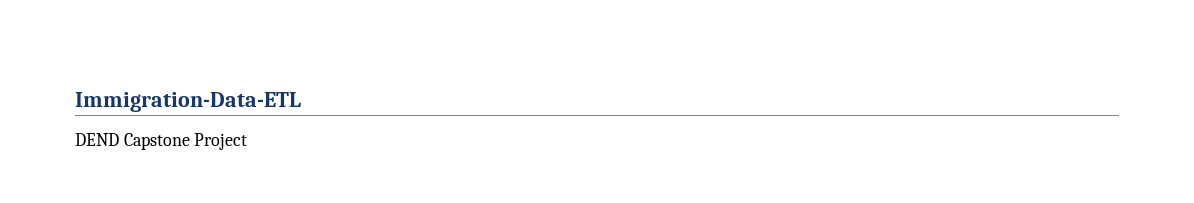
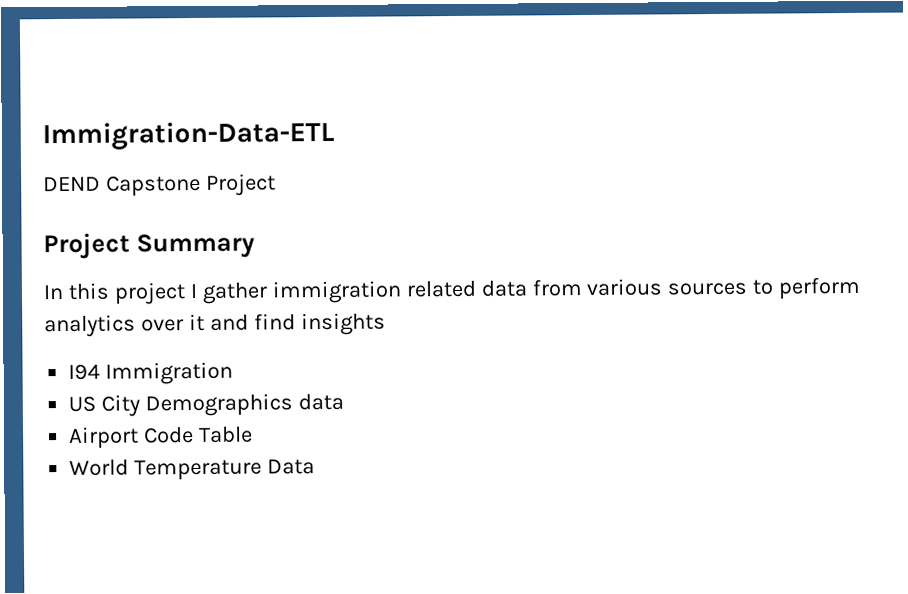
+ Project Summary
+ In this project I gather immigration related data from various sources to perform analytics over it and find insights
+ I94 Immigration
+ US City Demographics data
+ Airport Code Table
+ World Temperature Data

